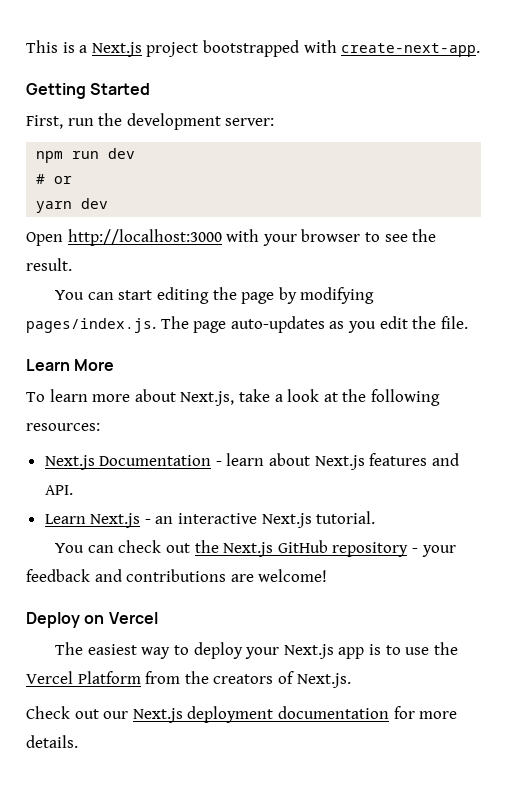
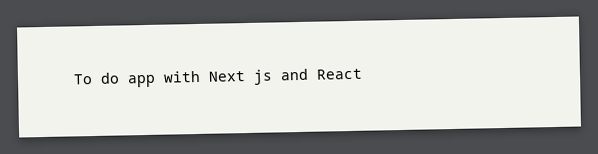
- This is a Next.js project bootstrapped with create-next-app.
- Getting Started
- First, run the development server:
- npm run dev
- # or
- yarn dev
- Open http://localhost:3000 with your browser to see the result.
- You can start editing the page by modifying pages/index.js. The page auto-updates as you edit the file.
- Learn More
- To learn more about Next.js, take a look at the following resources:
- Next.js Documentation - learn about Next.js features and API.
- Learn Next.js - an interactive Next.js tutorial.
- You can check out the Next.js GitHub repository - your feedback and contributions are welcome!
- Deploy on Vercel
- The easiest way to deploy your Next.js app is to use the Vercel Platform from the creators of Next.js.
- Check out our Next.js deployment documentation for more details.
+ To do app with Next js and React

